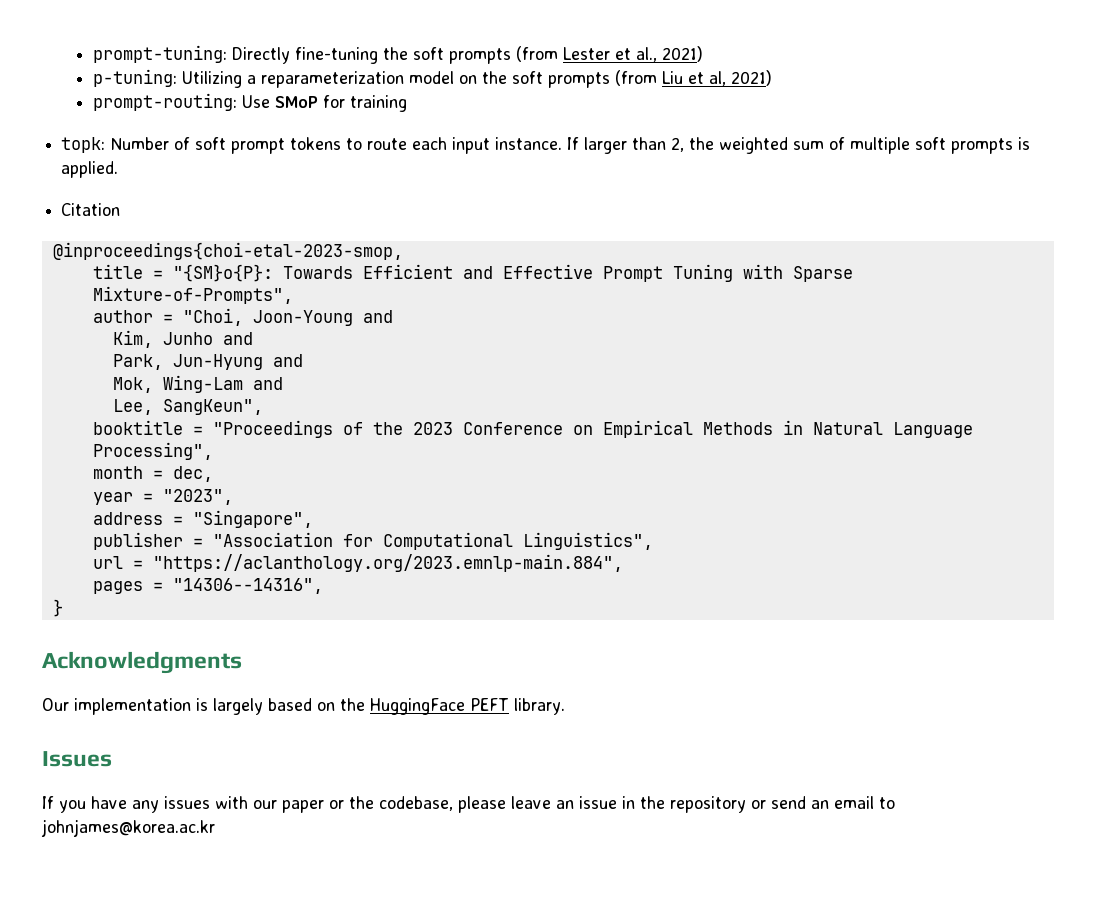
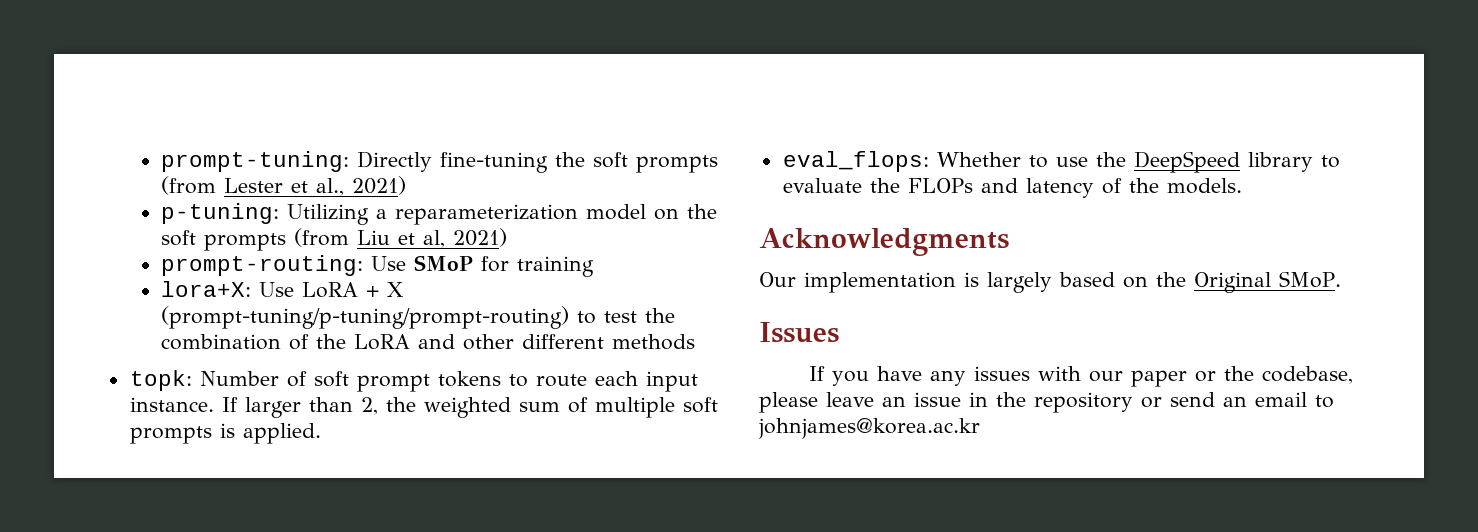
+ lora+X: Use LoRA + X (prompt-tuning/p-tuning/prompt-routing) to test the combination of the LoRA and other different methods
- Citation
- @inproceedings{choi-etal-2023-smop,
- title = "{SM}o{P}: Towards Efficient and Effective Prompt Tuning with Sparse Mixture-of-Prompts",
- author = "Choi, Joon-Young and
- Kim, Junho and
- Park, Jun-Hyung and
- Mok, Wing-Lam and
- Lee, SangKeun",
- booktitle = "Proceedings of the 2023 Conference on Empirical Methods in Natural Language Processing",
- month = dec,
- year = "2023",
- address = "Singapore",
- publisher = "Association for Computational Linguistics",
- url = "https://aclanthology.org/2023.emnlp-main.884",
- pages = "14306--14316",
- }
+ eval_flops: Whether to use the DeepSpeed library to evaluate the FLOPs and latency of the models.
- Our implementation is largely based on the HuggingFace PEFT library.
+ Our implementation is largely based on the Original SMoP.

